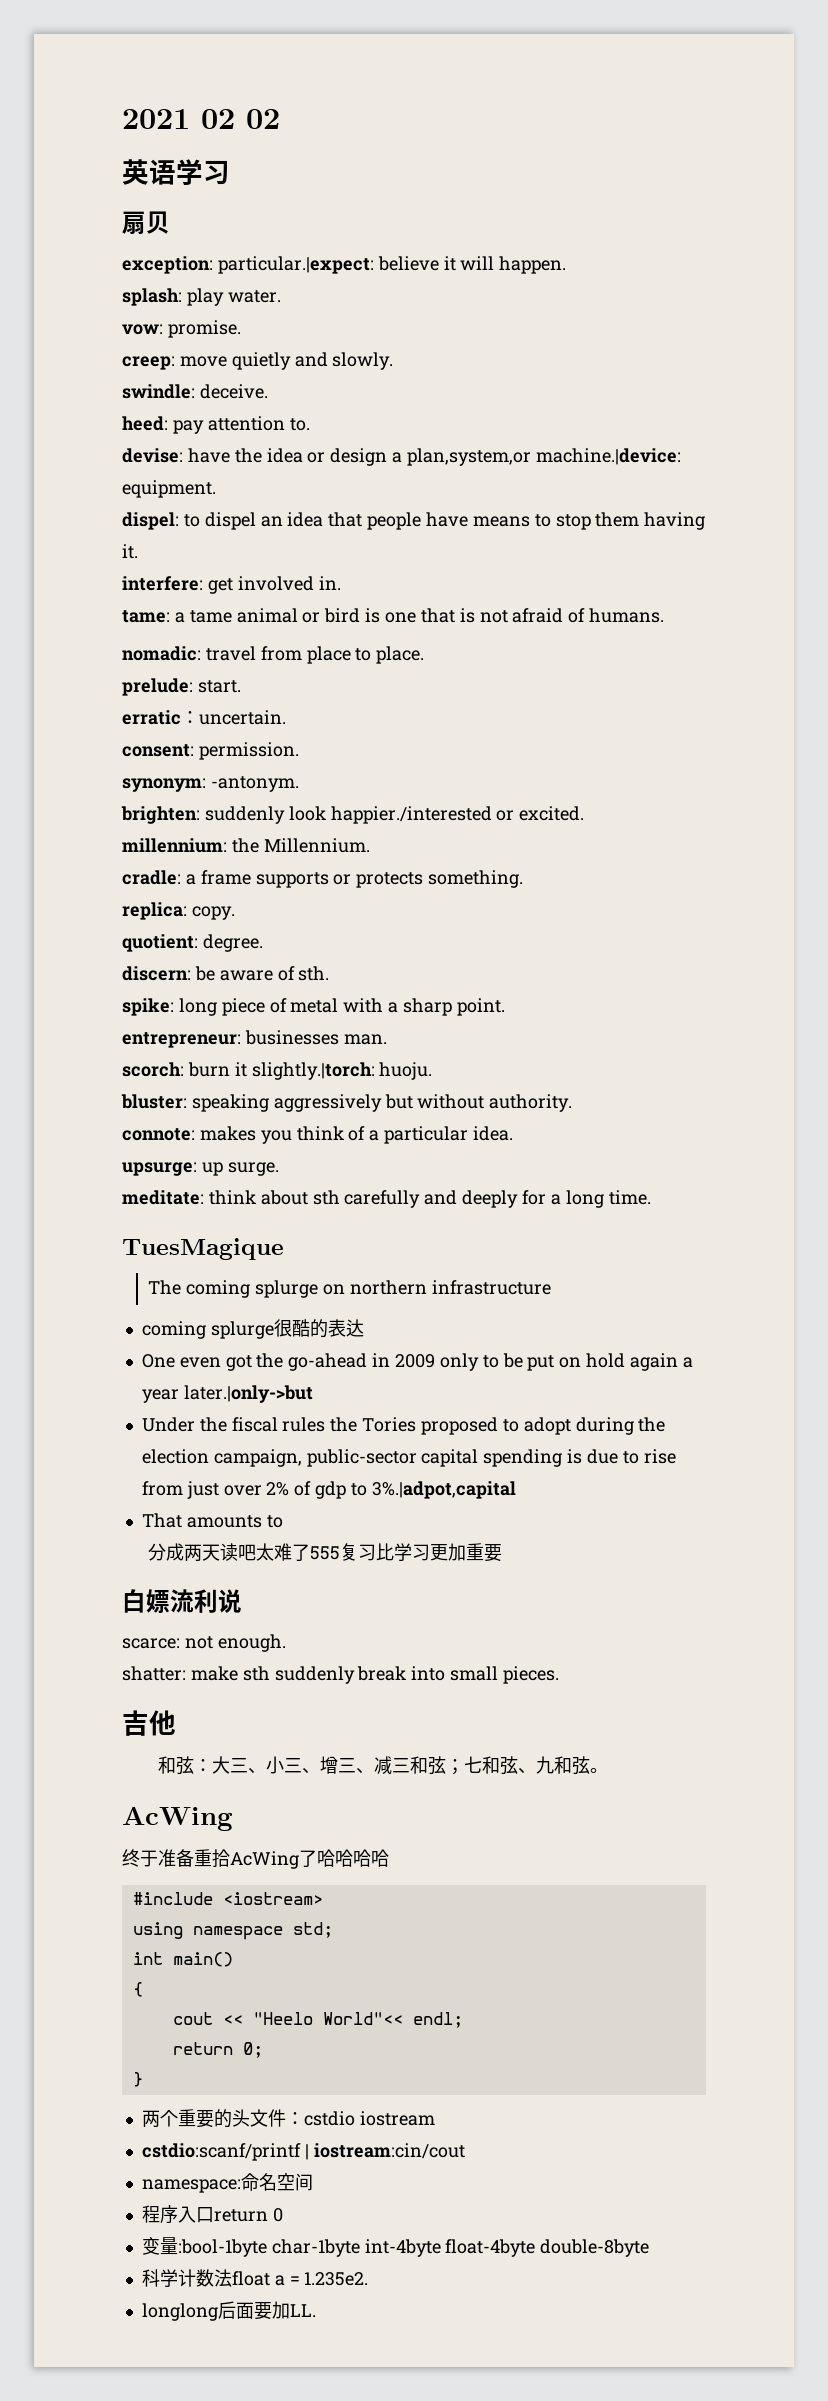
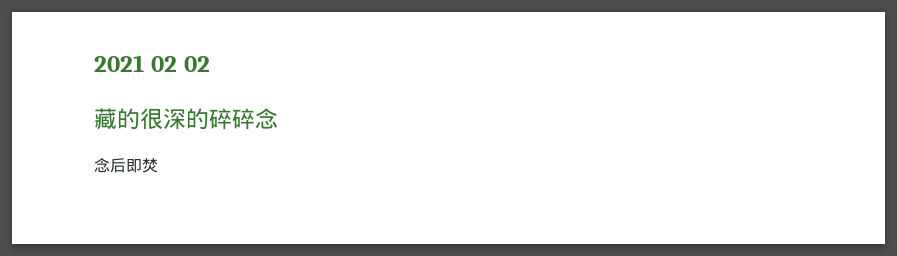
- 英语学习
- 扇贝
- exception: particular.|expect: believe it will happen.
- splash: play water.
- vow: promise.
- creep: move quietly and slowly.
- swindle: deceive.
- heed: pay attention to.
- devise: have the idea or design a plan,system,or machine.|device: equipment.
- dispel: to dispel an idea that people have means to stop them having it.
- interfere: get involved in.
- tame: a tame animal or bird is one that is not afraid of humans.
- nomadic: travel from place to place.
- prelude: start.
- erratic：uncertain.
- consent: permission.
- synonym: -antonym.
- brighten: suddenly look happier./interested or excited.
- millennium: the Millennium.
- cradle: a frame supports or protects something.
- replica: copy.
- quotient: degree.
- discern: be aware of sth.
- spike: long piece of metal with a sharp point.
- entrepreneur: businesses man.
- scorch: burn it slightly.|torch: huoju.
- bluster: speaking aggressively but without authority.
- connote: makes you think of a particular idea.
- upsurge: up surge.
- meditate: think about sth carefully and deeply for a long time.
- TuesMagique
- The coming splurge on northern infrastructure
- coming splurge很酷的表达
- One even got the go-ahead in 2009 only to be put on hold again a year later.|only->but
- Under the fiscal rules the Tories proposed to adopt during the election campaign, public-sector capital spending is due to rise from just over 2% of gdp to 3%.|adpot,capital
- That amounts to
- 分成两天读吧太难了555复习比学习更加重要
- 白嫖流利说
- scarce: not enough.
- shatter: make sth suddenly break into small pieces.
- 吉他
- 和弦：大三、小三、增三、减三和弦；七和弦、九和弦。
- AcWing
- 终于准备重拾AcWing了哈哈哈哈
- #include <iostream>
- using namespace std;
- int main()
- {
- cout << "Heelo World"<< endl;
- return 0;
- }
- 两个重要的头文件：cstdio iostream
- cstdio:scanf/printf | iostream:cin/cout
- namespace:命名空间
- 程序入口return 0
- 变量:bool-1byte char-1byte int-4byte float-4byte double-8byte
- 科学计数法float a = 1.235e2.
- longlong后面要加LL.
+ 藏的很深的碎碎念
+ 念后即焚

